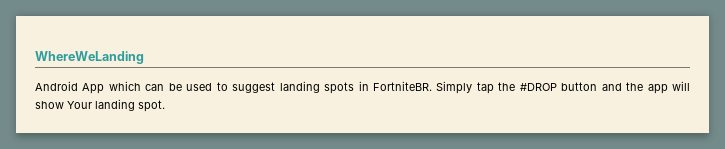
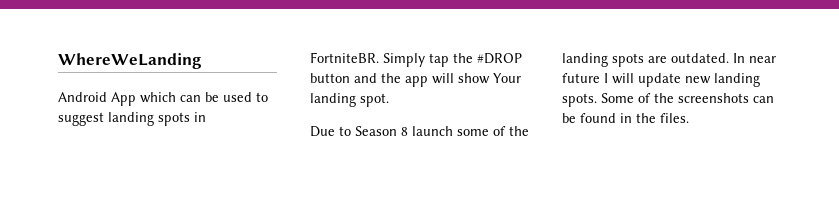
+ Due to Season 8 launch some of the landing spots are outdated. In near future I will update new landing spots. Some of the screenshots can be found in the files.

